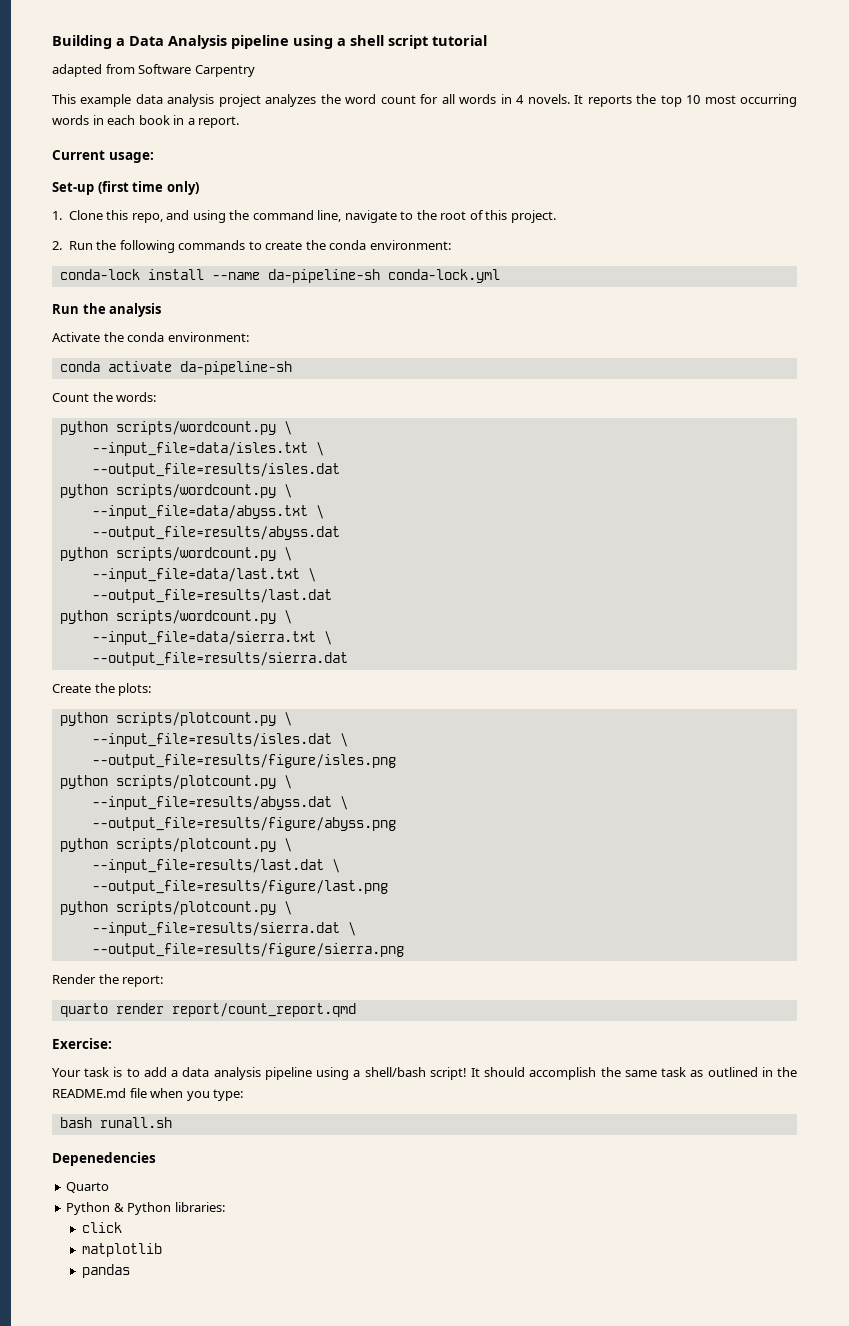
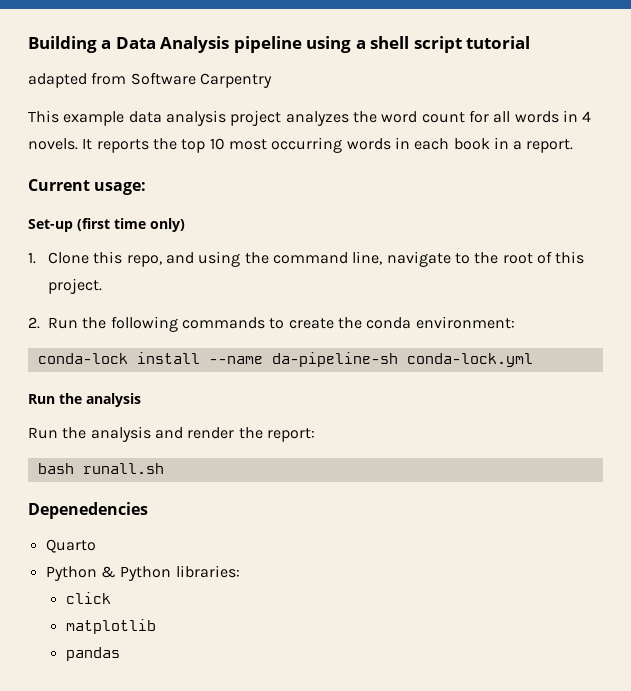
- Activate the conda environment:
- conda activate da-pipeline-sh
- Count the words:
- python scripts/wordcount.py \
- --input_file=data/isles.txt \
- --output_file=results/isles.dat
- python scripts/wordcount.py \
- --input_file=data/abyss.txt \
- --output_file=results/abyss.dat
- python scripts/wordcount.py \
- --input_file=data/last.txt \
- --output_file=results/last.dat
- python scripts/wordcount.py \
- --input_file=data/sierra.txt \
- --output_file=results/sierra.dat
- Create the plots:
- python scripts/plotcount.py \
- --input_file=results/isles.dat \
- --output_file=results/figure/isles.png
- python scripts/plotcount.py \
- --input_file=results/abyss.dat \
- --output_file=results/figure/abyss.png
- python scripts/plotcount.py \
- --input_file=results/last.dat \
- --output_file=results/figure/last.png
- python scripts/plotcount.py \
- --input_file=results/sierra.dat \
- --output_file=results/figure/sierra.png
- Render the report:
- quarto render report/count_report.qmd
- Exercise:
- Your task is to add a data analysis pipeline using a shell/bash script! It should accomplish the same task as outlined in the README.md file when you type:
+ Run the analysis and render the report:

